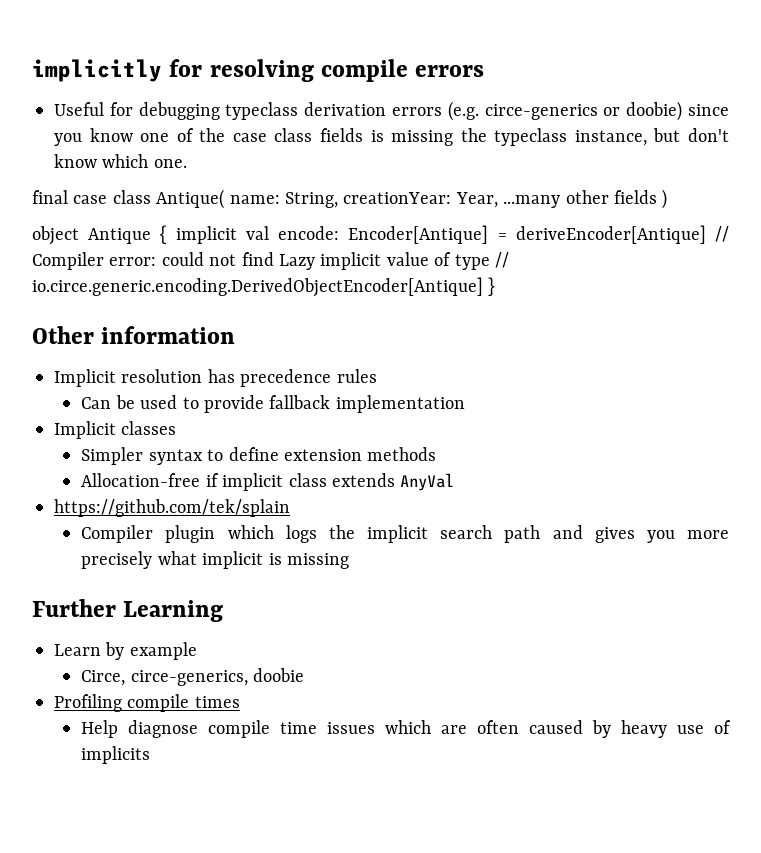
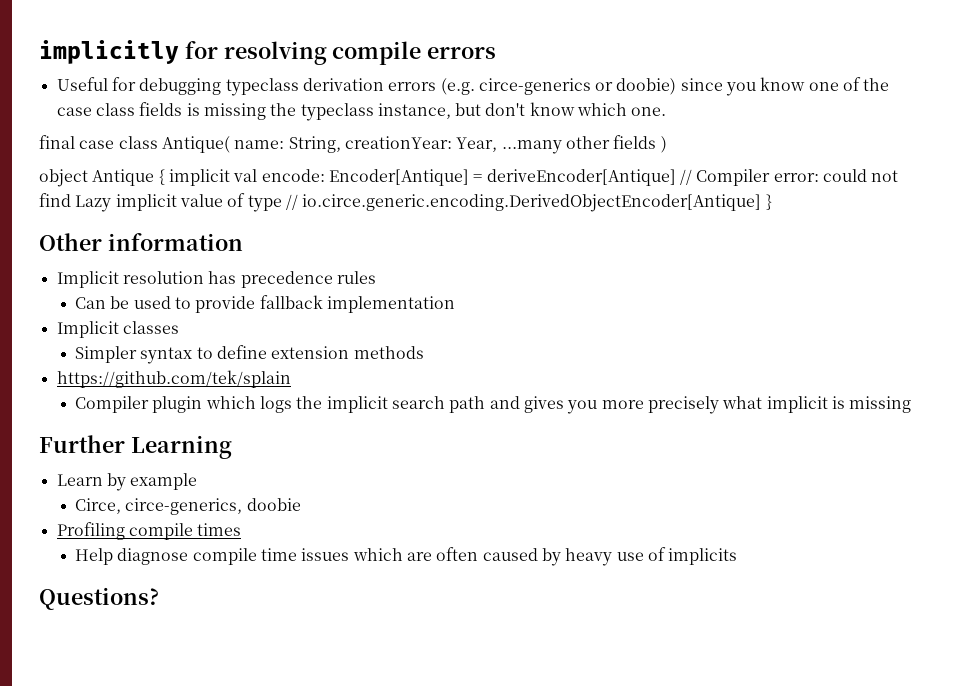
- Allocation-free if implicit class extends AnyVal
+ Questions?

